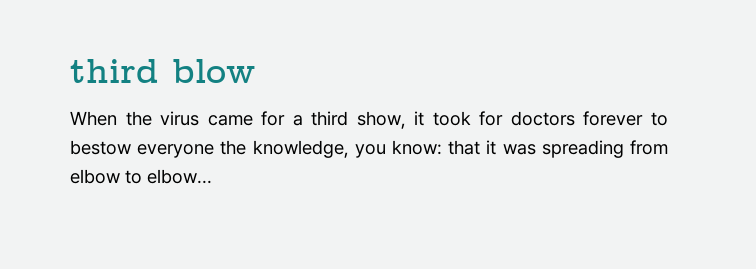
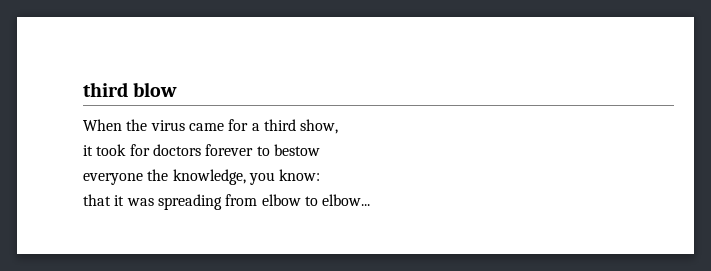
- When the virus came for a third show, it took for doctors forever to bestow everyone the knowledge, you know: that it was spreading from elbow to elbow...
+ When the virus came for a third show,
+ it took for doctors forever to bestow
+ everyone the knowledge, you know:
+ that it was spreading from elbow to elbow...

